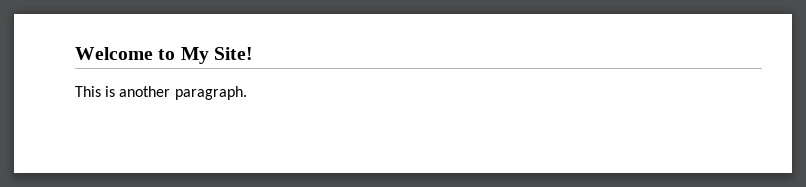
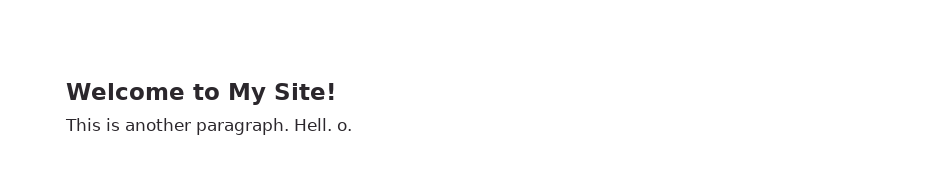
+ Hell. o.

